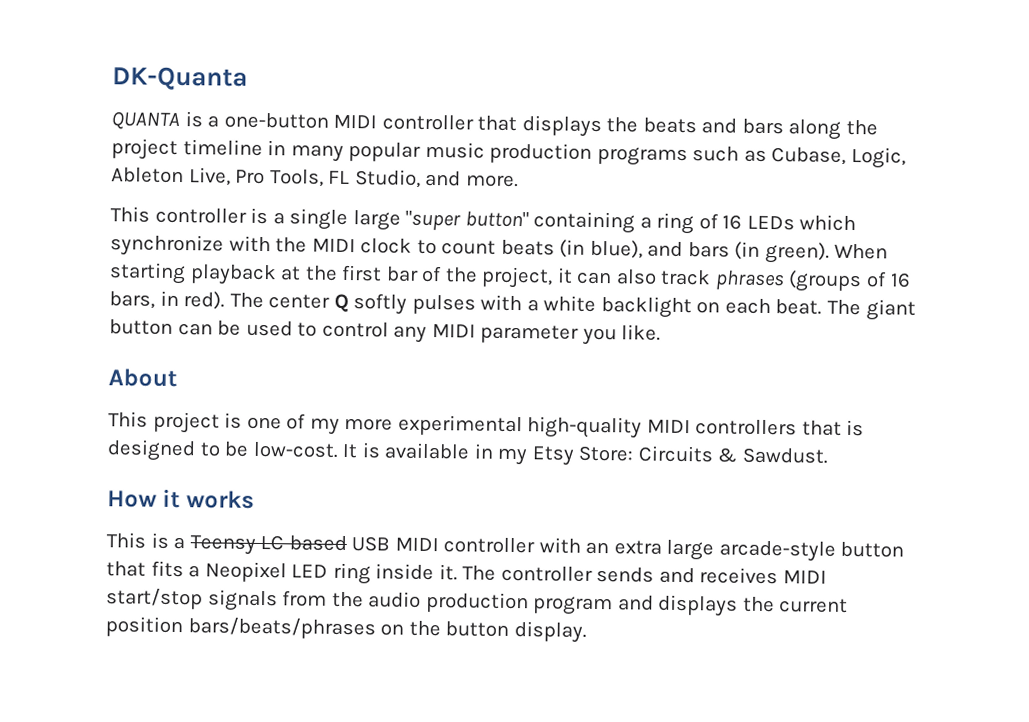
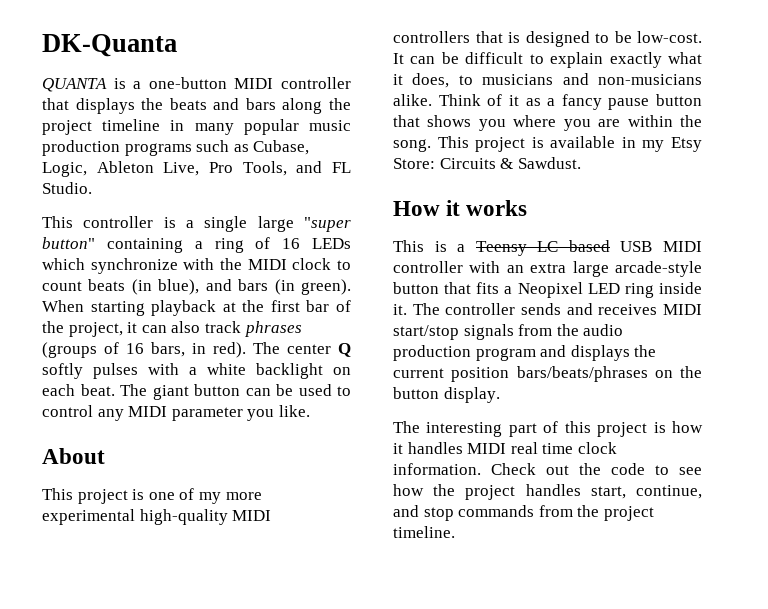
- QUANTA is a one-button MIDI controller that displays the beats and bars along the project timeline in many popular music production programs such as Cubase, Logic, Ableton Live, Pro Tools, FL Studio, and more.
+ QUANTA is a one-button MIDI controller that displays the beats and bars along the project timeline in many popular music production programs such as Cubase, Logic, Ableton Live, Pro Tools, and FL Studio.
- It is available in my Etsy Store: Circuits & Sawdust.
+ It can be difficult to explain exactly what it does, to musicians and non-musicians alike. Think of it as a fancy pause button that shows you where you are within the song. This project is available in my Etsy Store: Circuits & Sawdust.
+ The interesting part of this project is how it handles MIDI real time clock information. Check out the code to see how the project handles start, continue, and stop commands from the project timeline.

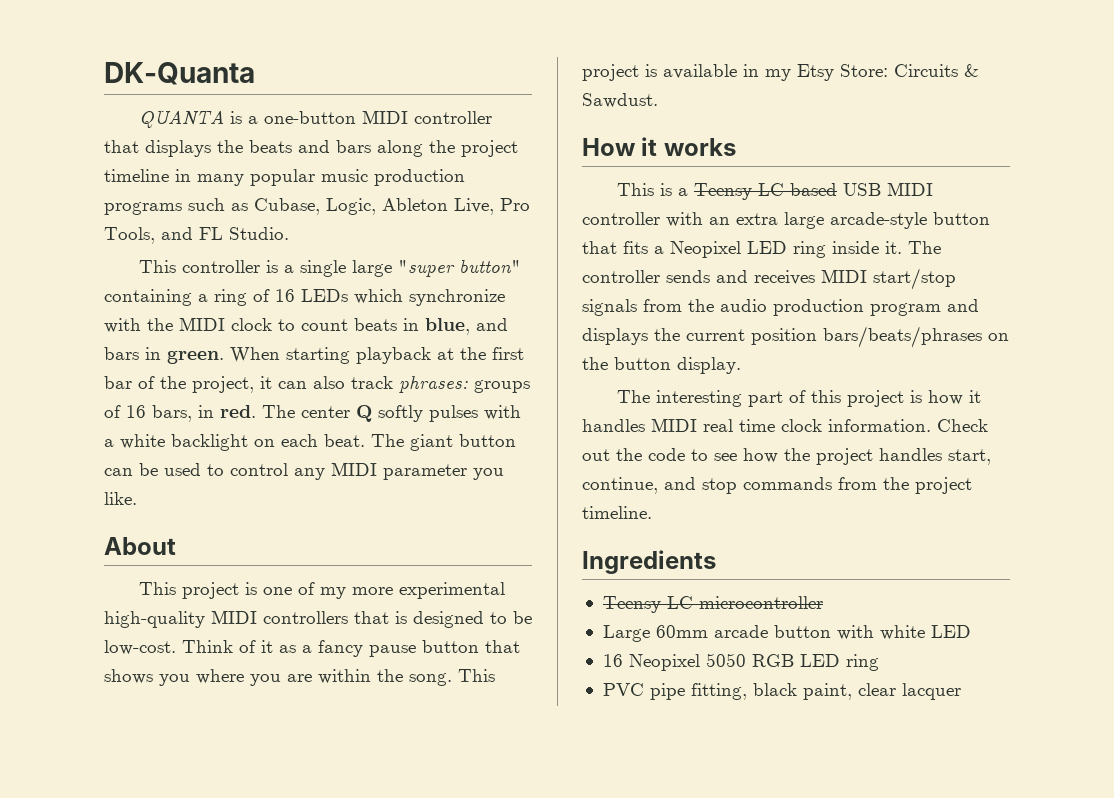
- This controller is a single large "super button" containing a ring of 16 LEDs which synchronize with the MIDI clock to count beats (in blue), and bars (in green).
+ This controller is a single large "super button" containing a ring of 16 LEDs which synchronize with the MIDI clock to count beats in blue, and bars in green.
- When starting playback at the first bar of the project, it can also track phrases (groups of 16 bars, in red).
+ When starting playback at the first bar of the project, it can also track phrases: groups of 16 bars, in red.
- It can be difficult to explain exactly what it does, to musicians and non-musicians alike.
+ Ingredients
+ Teensy LC microcontroller
+ Large 60mm arcade button with white LED
+ 16 Neopixel 5050 RGB LED ring
+ PVC pipe fitting, black paint, clear lacquer

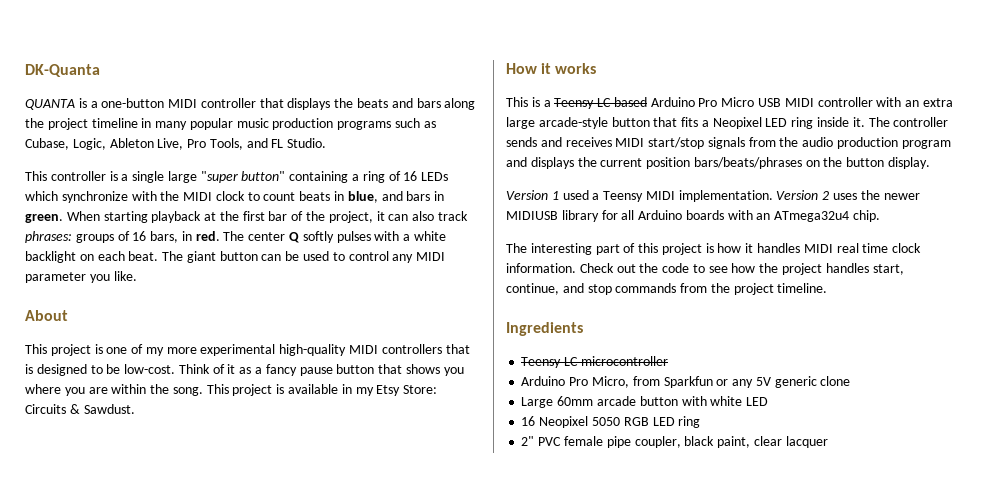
- This is a Teensy LC based USB MIDI controller with an extra large arcade-style button that fits a Neopixel LED ring inside it.
+ This is a Teensy LC based Arduino Pro Micro USB MIDI controller with an extra large arcade-style button that fits a Neopixel LED ring inside it.
+ Version 1 used a Teensy MIDI implementation. Version 2 uses the newer MIDIUSB library for all Arduino boards with an ATmega32u4 chip.
+ Arduino Pro Micro, from Sparkfun or any 5V generic clone
- PVC pipe fitting, black paint, clear lacquer
+ 2" PVC female pipe coupler, black paint, clear lacquer

